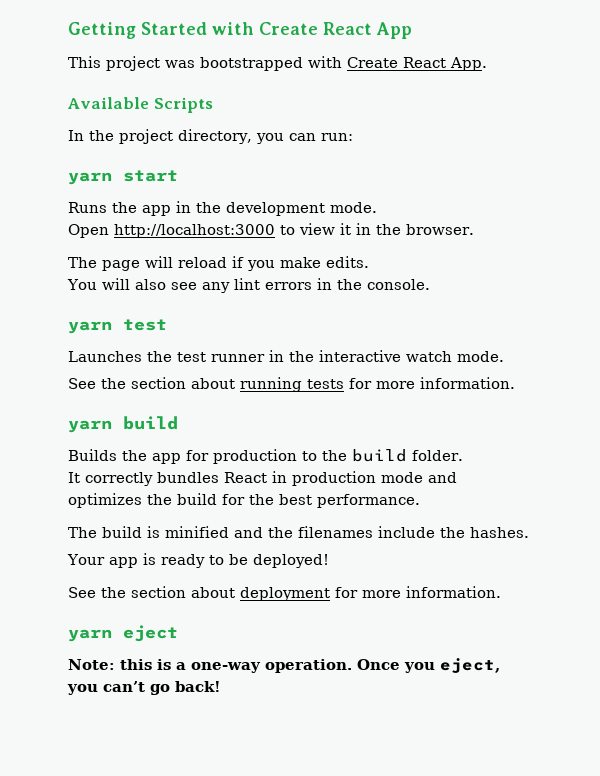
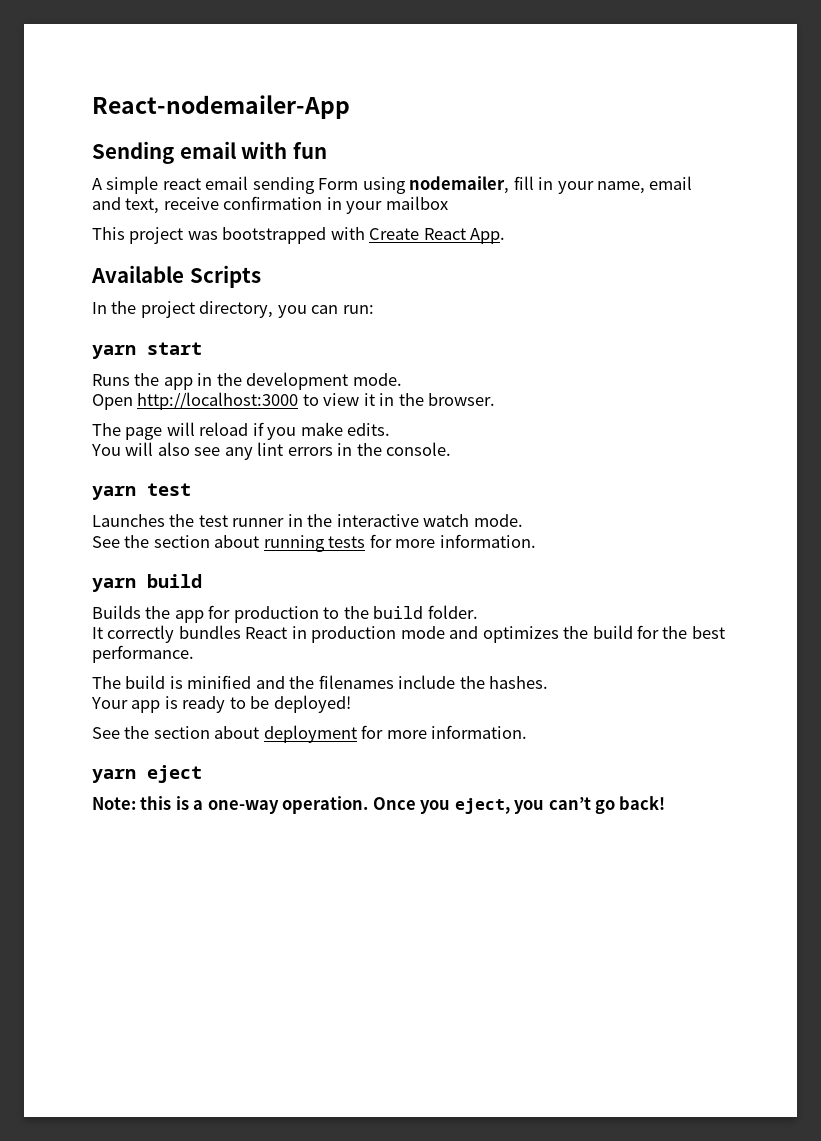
- Getting Started with Create React App
+ React-nodemailer-App
+ Sending email with fun
+ A simple react email sending Form using nodemailer, fill in your name, email and text, receive confirmation in your mailbox

